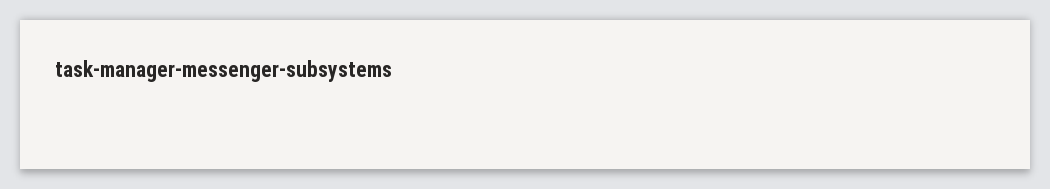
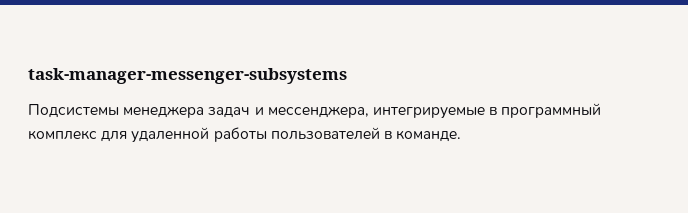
+ Подсистемы менеджера задач и мессенджера, интегрируемые в программный комплекс для удаленной работы пользователей в команде.

